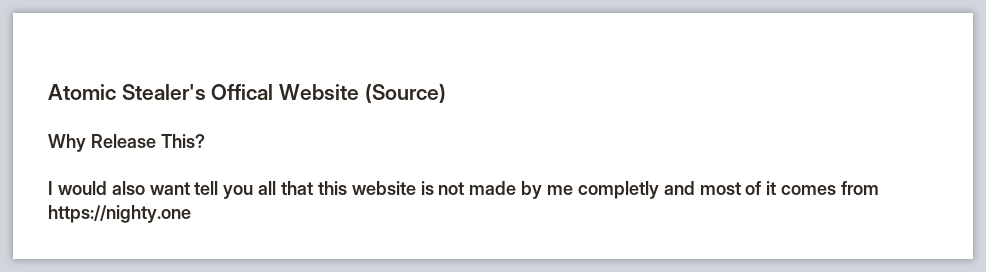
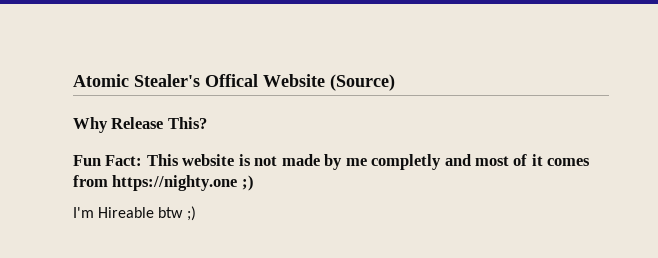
- I would also want tell you all that this website is not made by me completly and most of it comes from https://nighty.one
+ Fun Fact: This website is not made by me completly and most of it comes from https://nighty.one ;)
+ I'm Hireable btw ;)

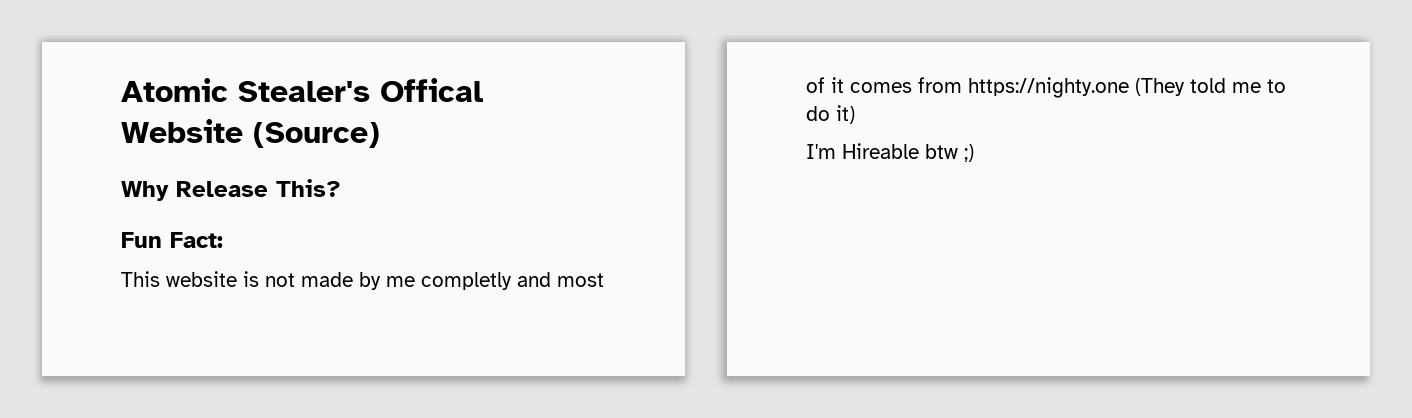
- Fun Fact: This website is not made by me completly and most of it comes from https://nighty.one ;)
+ Fun Fact:
+ This website is not made by me completly and most of it comes from https://nighty.one (They told me to do it)

